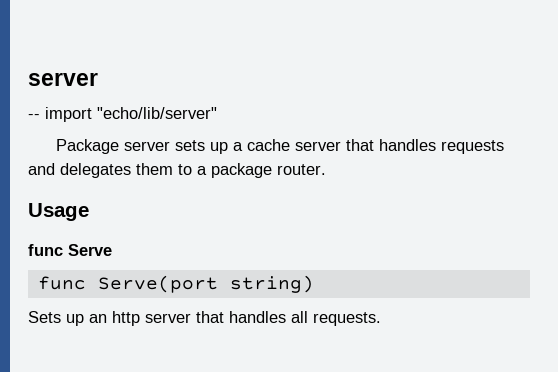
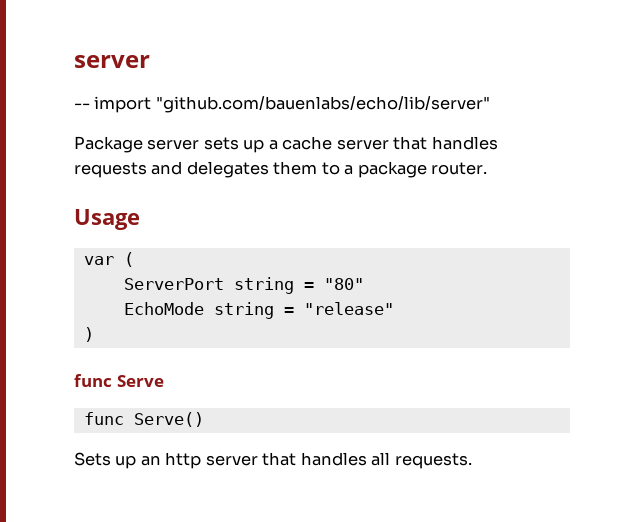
- -- import "echo/lib/server"
+ -- import "github.com/bauenlabs/echo/lib/server"
+ var (
+ ServerPort string = "80"
+ EchoMode string = "release"
+ )
- func Serve(port string)
+ func Serve()

